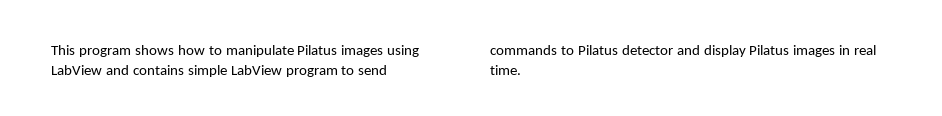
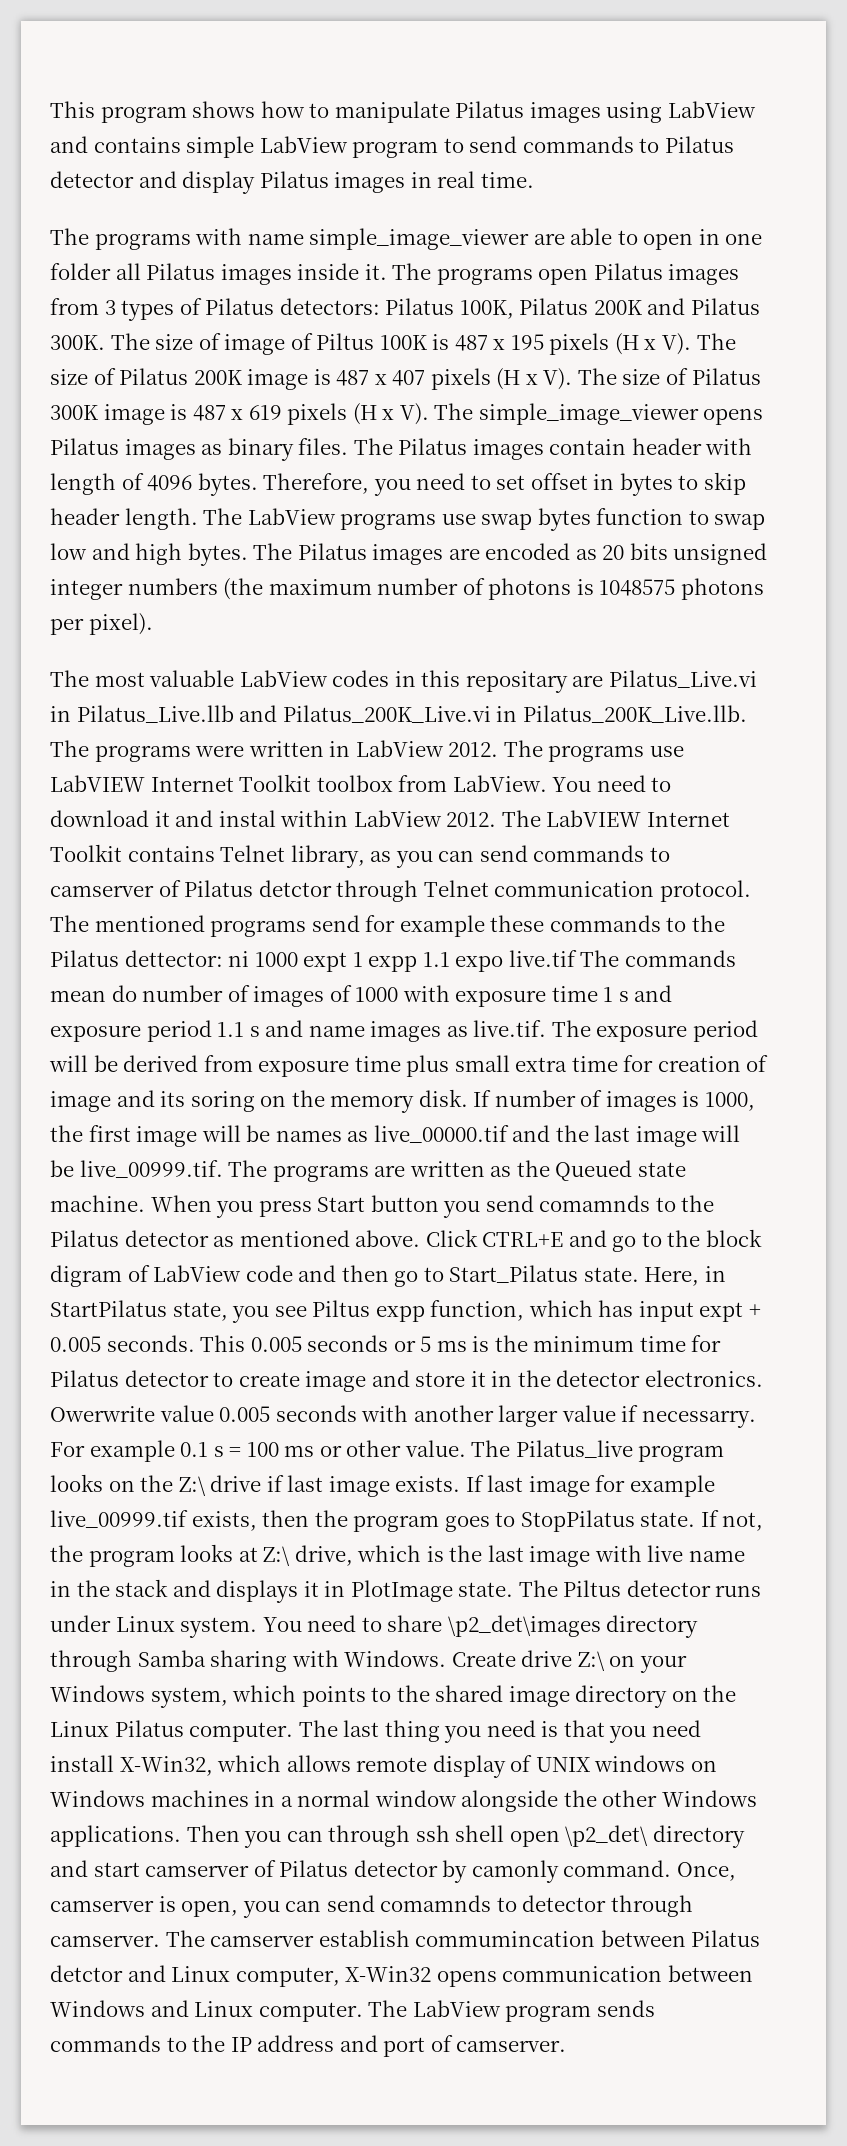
+ The programs with name simple_image_viewer are able to open in one folder all Pilatus images inside it. The programs open Pilatus images from 3 types of Pilatus detectors: Pilatus 100K, Pilatus 200K and Pilatus 300K. The size of image of Piltus 100K is 487 x 195 pixels (H x V). The size of Pilatus 200K image is 487 x 407 pixels (H x V). The size of Pilatus 300K image is 487 x 619 pixels (H x V). The simple_image_viewer opens Pilatus images as binary files. The Pilatus images contain header with length of 4096 bytes. Therefore, you need to set offset in bytes to skip header length. The LabView programs use swap bytes function to swap low and high bytes. The Pilatus images are encoded as 20 bits unsigned integer numbers (the maximum number of photons is 1048575 photons per pixel).
+ The most valuable LabView codes in this repositary are Pilatus_Live.vi in Pilatus_Live.llb and Pilatus_200K_Live.vi in Pilatus_200K_Live.llb. The programs were written in LabView 2012. The programs use LabVIEW Internet Toolkit toolbox from LabView. You need to download it and instal within LabView 2012. The LabVIEW Internet Toolkit contains Telnet library, as you can send commands to camserver of Pilatus detctor through Telnet communication protocol. The mentioned programs send for example these commands to the Pilatus dettector: ni 1000 expt 1 expp 1.1 expo live.tif The commands mean do number of images of 1000 with exposure time 1 s and exposure period 1.1 s and name images as live.tif. The exposure period will be derived from exposure time plus small extra time for creation of image and its soring on the memory disk. If number of images is 1000, the first image will be names as live_00000.tif and the last image will be live_00999.tif. The programs are written as the Queued state machine. When you press Start button you send comamnds to the Pilatus detector as mentioned above. Click CTRL+E and go to the block digram of LabView code and then go to Start_Pilatus state. Here, in StartPilatus state, you see Piltus expp function, which has input expt + 0.005 seconds. This 0.005 seconds or 5 ms is the minimum time for Pilatus detector to create image and store it in the detector electronics. Owerwrite value 0.005 seconds with another larger value if necessarry. For example 0.1 s = 100 ms or other value. The Pilatus_live program looks on the Z:\ drive if last image exists. If last image for example live_00999.tif exists, then the program goes to StopPilatus state. If not, the program looks at Z:\ drive, which is the last image with live name in the stack and displays it in PlotImage state. The Piltus detector runs under Linux system. You need to share \p2_det\images directory through Samba sharing with Windows. Create drive Z:\ on your Windows system, which points to the shared image directory on the Linux Pilatus computer. The last thing you need is that you need install X-Win32, which allows remote display of UNIX windows on Windows machines in a normal window alongside the other Windows applications. Then you can through ssh shell open \p2_det\ directory and start camserver of Pilatus detector by camonly command. Once, camserver is open, you can send comamnds to detector through camserver. The camserver establish commumincation between Pilatus detctor and Linux computer, X-Win32 opens communication between Windows and Linux computer. The LabView program sends commands to the IP address and port of camserver.

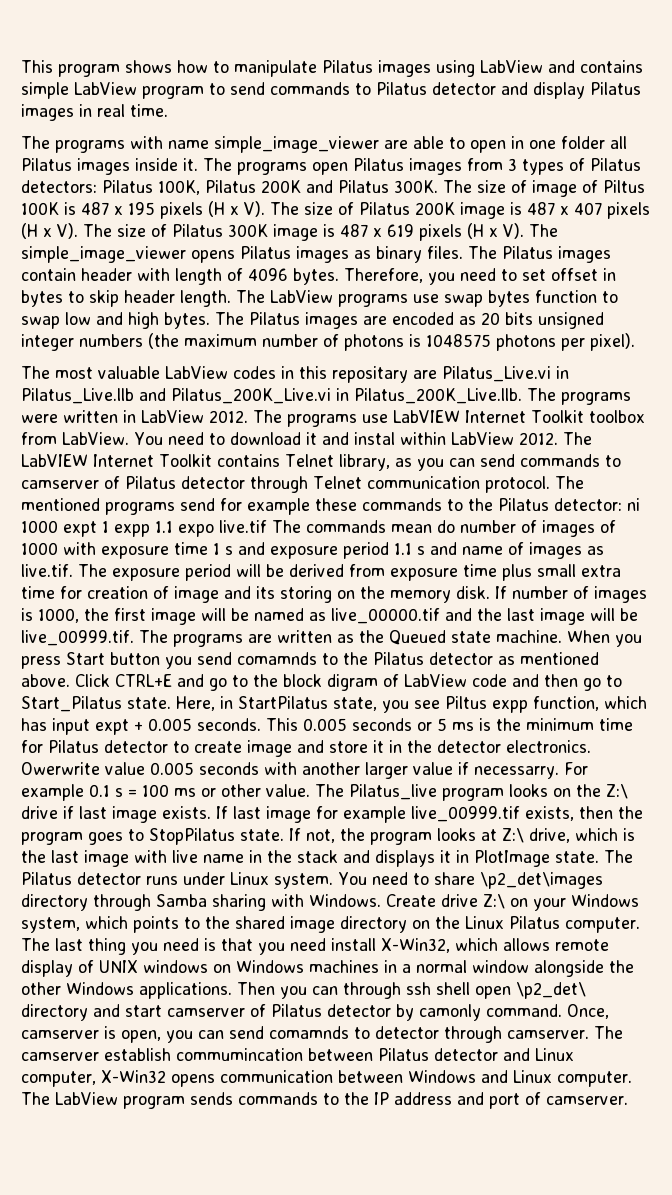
- The LabVIEW Internet Toolkit contains Telnet library, as you can send commands to camserver of Pilatus detctor through Telnet communication protocol.
+ The LabVIEW Internet Toolkit contains Telnet library, as you can send commands to camserver of Pilatus detector through Telnet communication protocol.
- The mentioned programs send for example these commands to the Pilatus dettector:
+ The mentioned programs send for example these commands to the Pilatus detector:
- ni 1000 expt 1 expp 1.1 expo live.tif The commands mean do number of images of 1000 with exposure time 1 s and exposure period 1.1 s and name images as live.tif. The exposure period will be derived from exposure time plus small extra time for creation of image and its soring on the memory disk.
+ ni 1000 expt 1 expp 1.1 expo live.tif The commands mean do number of images of 1000 with exposure time 1 s and exposure period 1.1 s and name of images as live.tif. The exposure period will be derived from exposure time plus small extra time for creation of image and its storing on the memory disk.
- If number of images is 1000, the first image will be names as live_00000.tif and the last image will be live_00999.tif. The programs are written as the Queued state machine.
+ If number of images is 1000, the first image will be named as live_00000.tif and the last image will be live_00999.tif. The programs are written as the Queued state machine.
- The Piltus detector runs under Linux system.
+ The Pilatus detector runs under Linux system.
- The camserver establish commumincation between Pilatus detctor and Linux computer, X-Win32 opens communication between Windows and Linux computer.
+ The camserver establish commumincation between Pilatus detector and Linux computer, X-Win32 opens communication between Windows and Linux computer.

